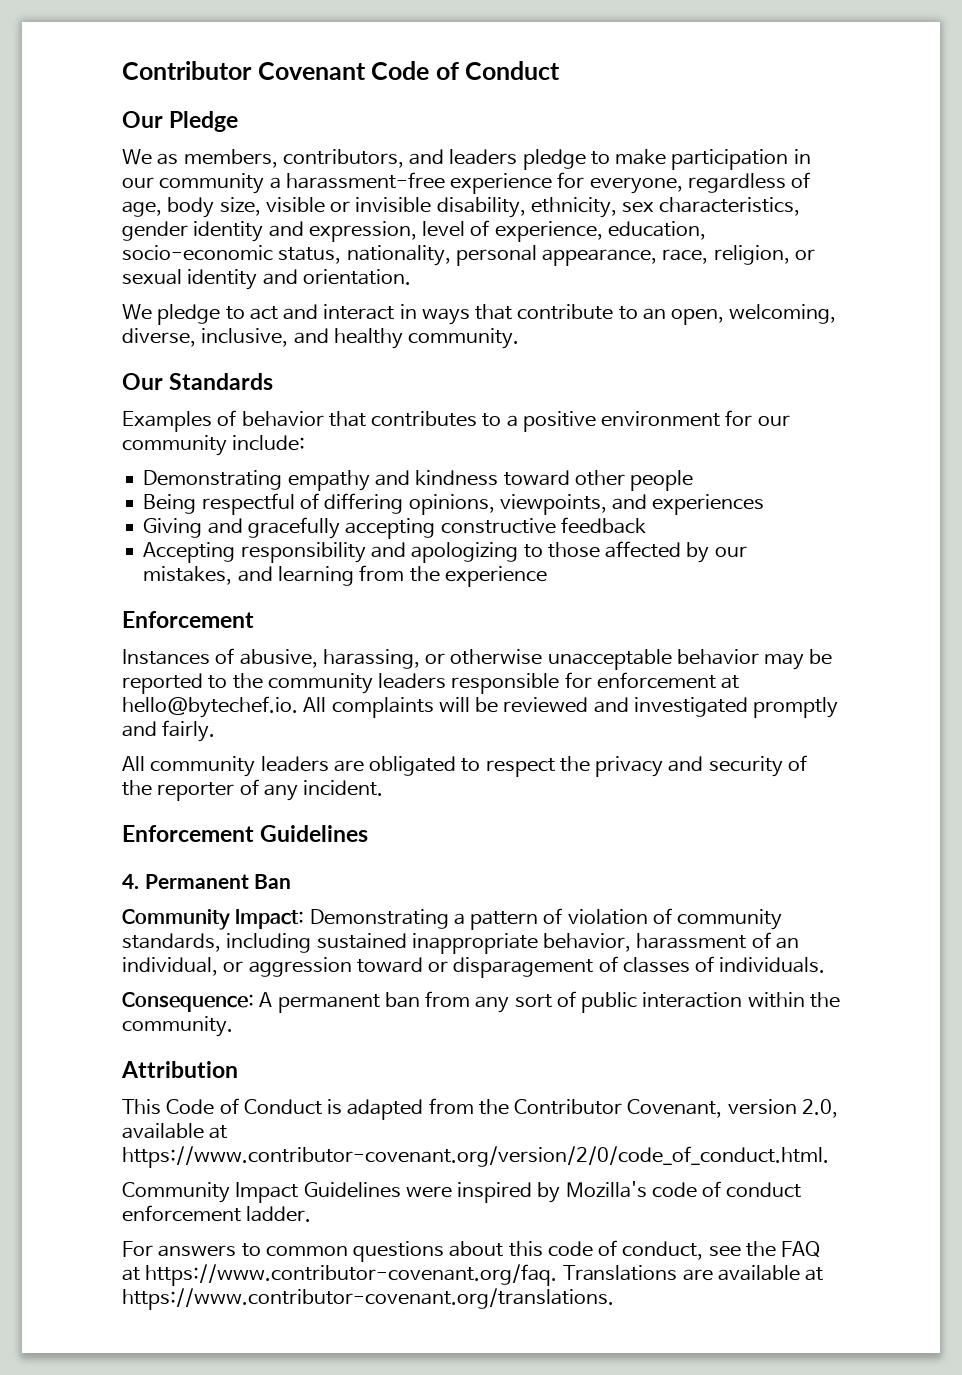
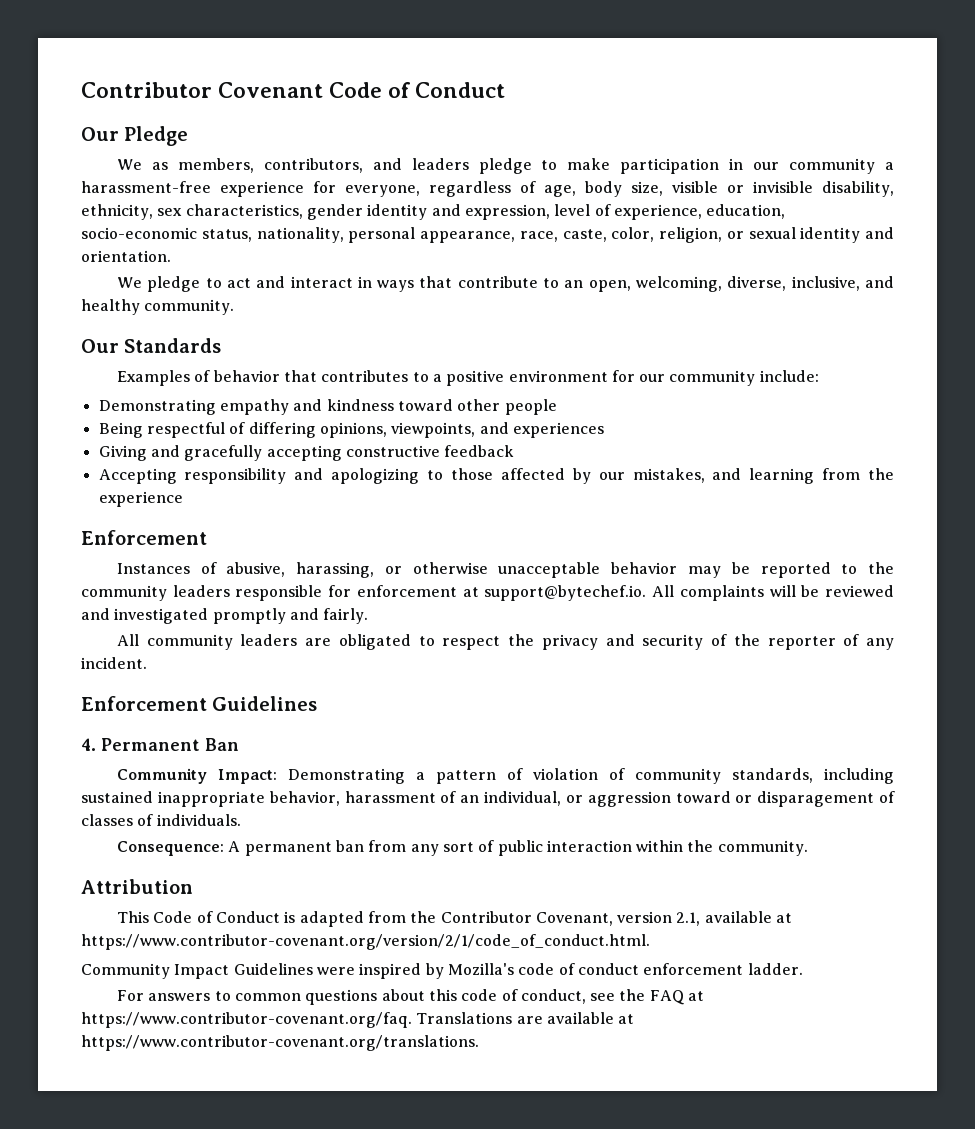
- We as members, contributors, and leaders pledge to make participation in our community a harassment-free experience for everyone, regardless of age, body size, visible or invisible disability, ethnicity, sex characteristics, gender identity and expression, level of experience, education, socio-economic status, nationality, personal appearance, race, religion, or sexual identity and orientation.
+ We as members, contributors, and leaders pledge to make participation in our community a harassment-free experience for everyone, regardless of age, body size, visible or invisible disability, ethnicity, sex characteristics, gender identity and expression, level of experience, education, socio-economic status, nationality, personal appearance, race, caste, color, religion, or sexual identity and orientation.
- Instances of abusive, harassing, or otherwise unacceptable behavior may be reported to the community leaders responsible for enforcement at hello@bytechef.io. All complaints will be reviewed and investigated promptly and fairly.
+ Instances of abusive, harassing, or otherwise unacceptable behavior may be reported to the community leaders responsible for enforcement at support@bytechef.io. All complaints will be reviewed and investigated promptly and fairly.
- This Code of Conduct is adapted from the Contributor Covenant, version 2.0, available at https://www.contributor-covenant.org/version/2/0/code_of_conduct.html.
+ This Code of Conduct is adapted from the Contributor Covenant, version 2.1, available at https://www.contributor-covenant.org/version/2/1/code_of_conduct.html.

